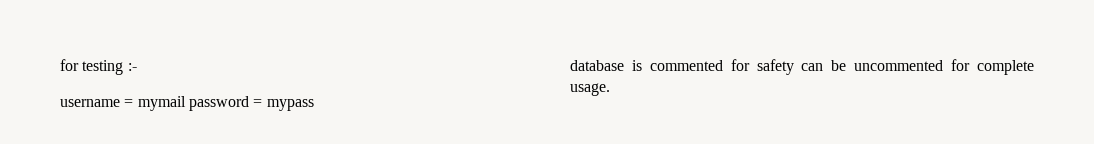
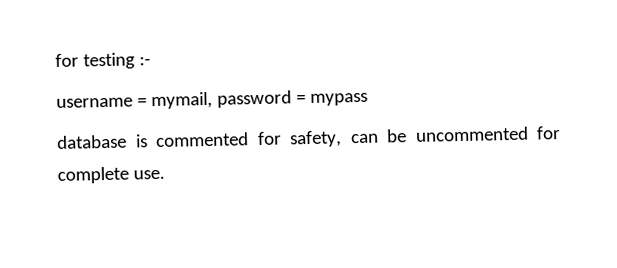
- username = mymail password = mypass
+ username = mymail, password = mypass
- database is commented for safety can be uncommented for complete usage.
+ database is commented for safety, can be uncommented for complete use.

